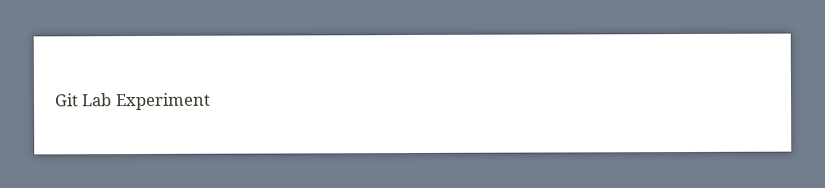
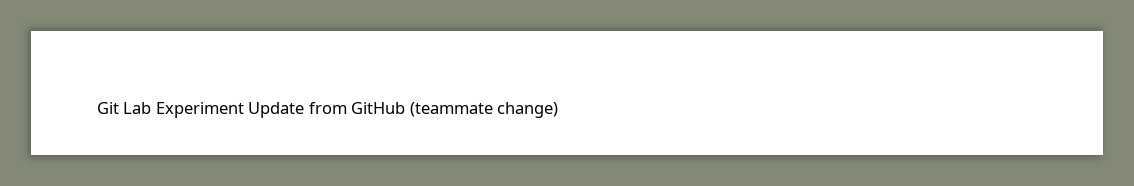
- Git Lab Experiment
+ Git Lab Experiment Update from GitHub (teammate change)

